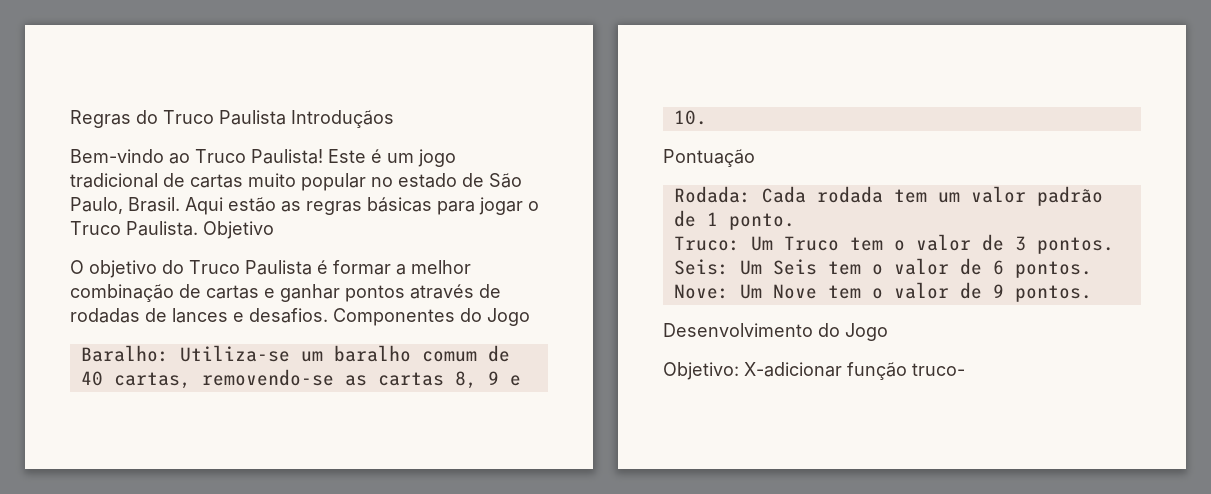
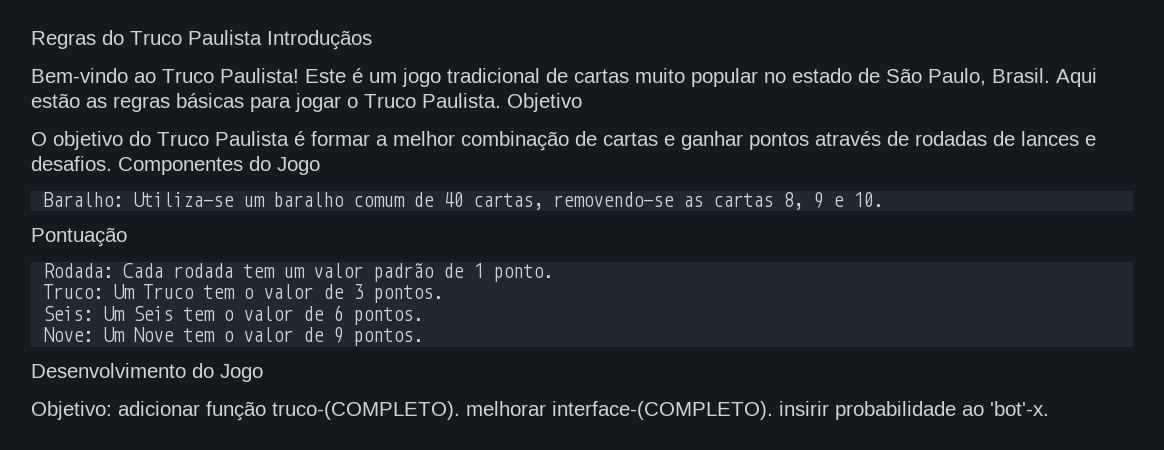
- Objetivo: X-adicionar função truco-
+ Objetivo: adicionar função truco-(COMPLETO). melhorar interface-(COMPLETO). insirir probabilidade ao 'bot'-x.

